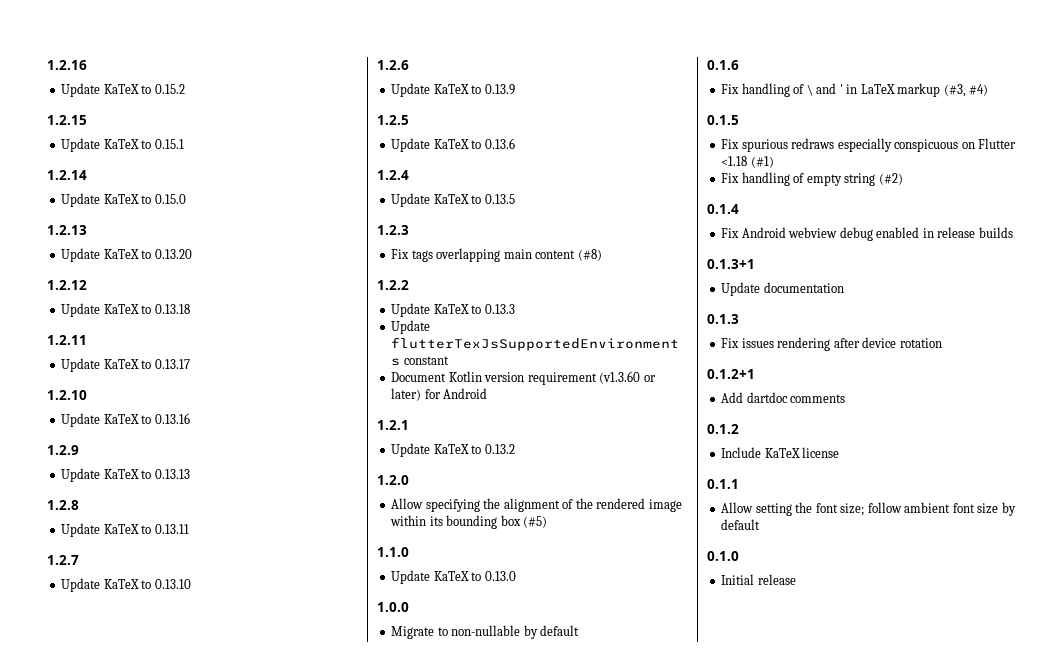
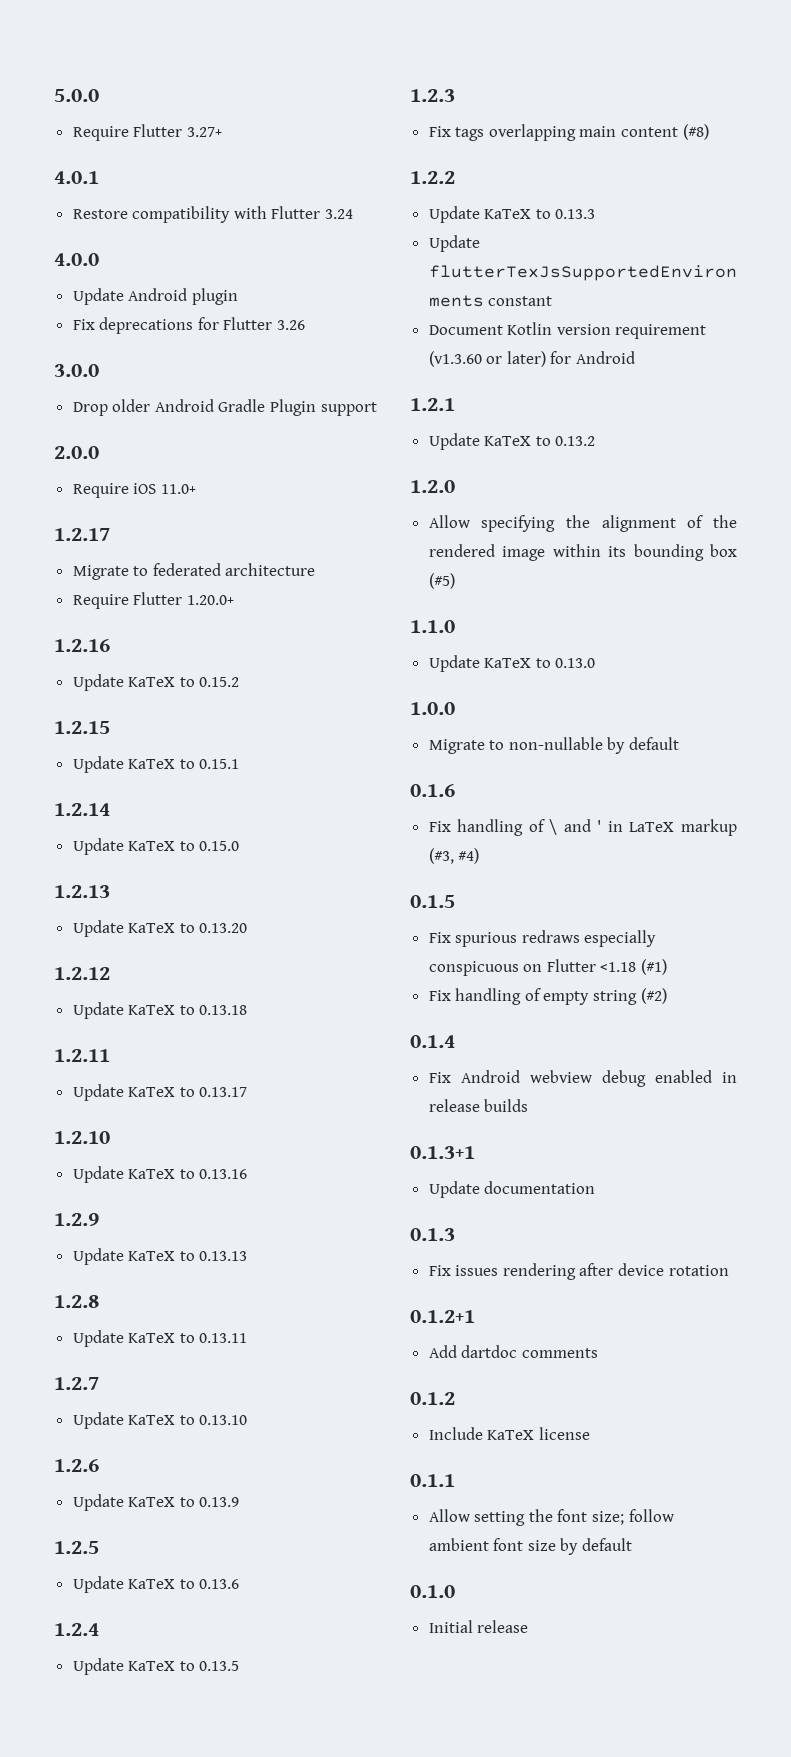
+ 5.0.0
+ Require Flutter 3.27+
+ 4.0.1
+ Restore compatibility with Flutter 3.24
+ 4.0.0
+ Update Android plugin
+ Fix deprecations for Flutter 3.26
+ 3.0.0
+ Drop older Android Gradle Plugin support
+ 2.0.0
+ Require iOS 11.0+
+ 1.2.17
+ Migrate to federated architecture
+ Require Flutter 1.20.0+

